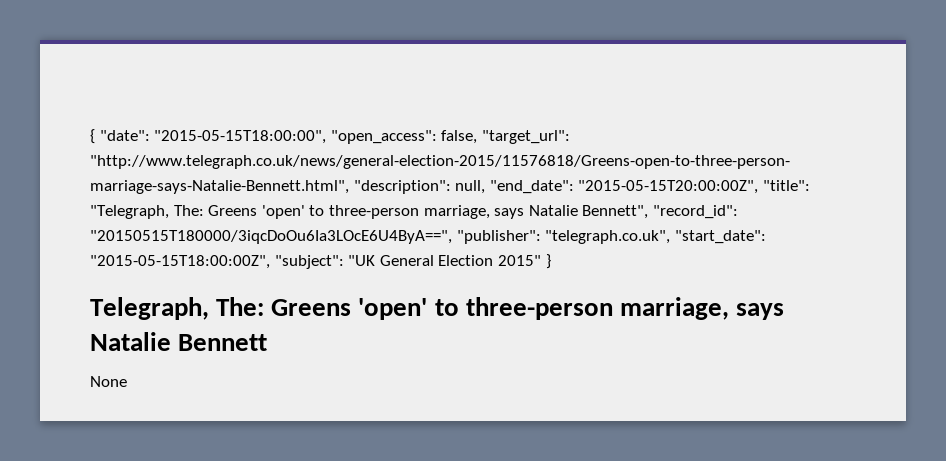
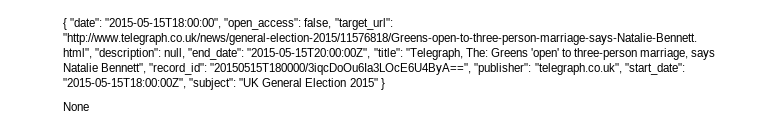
- Telegraph, The: Greens 'open' to three-person marriage, says Natalie Bennett

